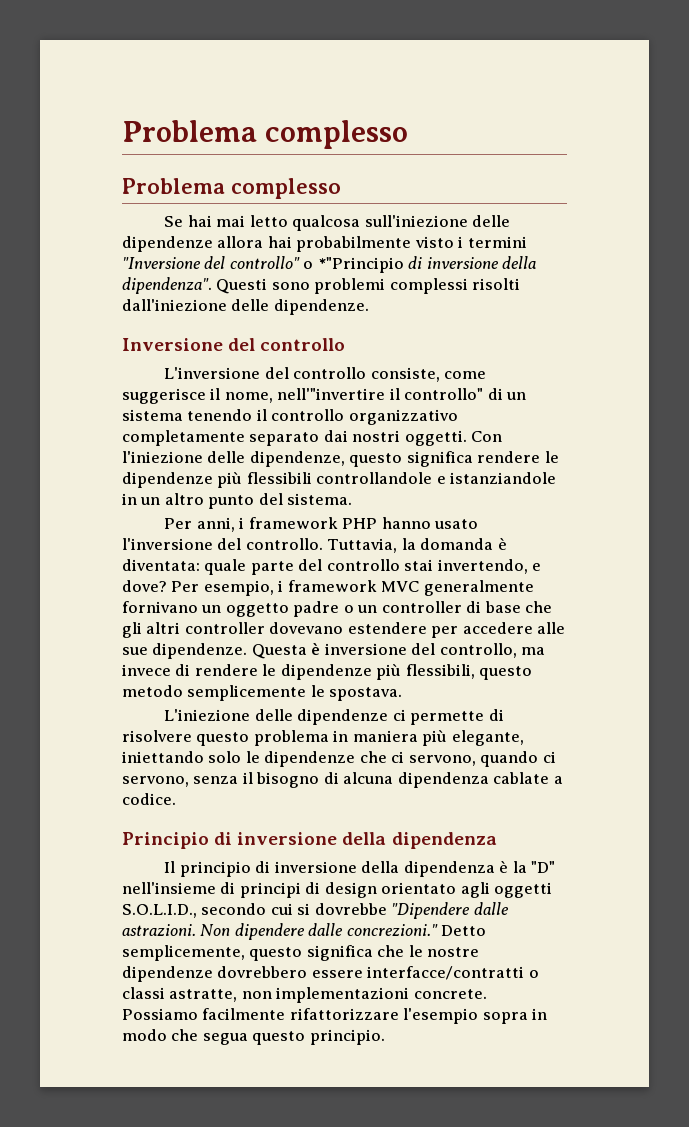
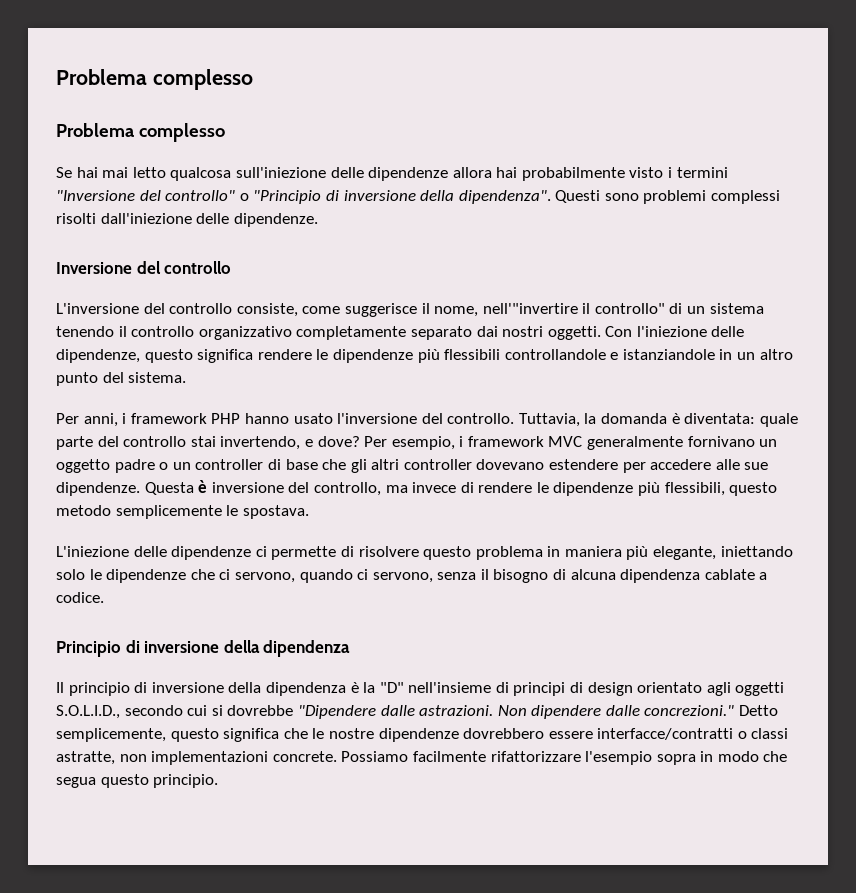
- Se hai mai letto qualcosa sull'iniezione delle dipendenze allora hai probabilmente visto i termini "Inversione del controllo" o *"Principio di inversione della dipendenza".
+ Se hai mai letto qualcosa sull'iniezione delle dipendenze allora hai probabilmente visto i termini "Inversione del controllo" o "Principio di inversione della dipendenza".

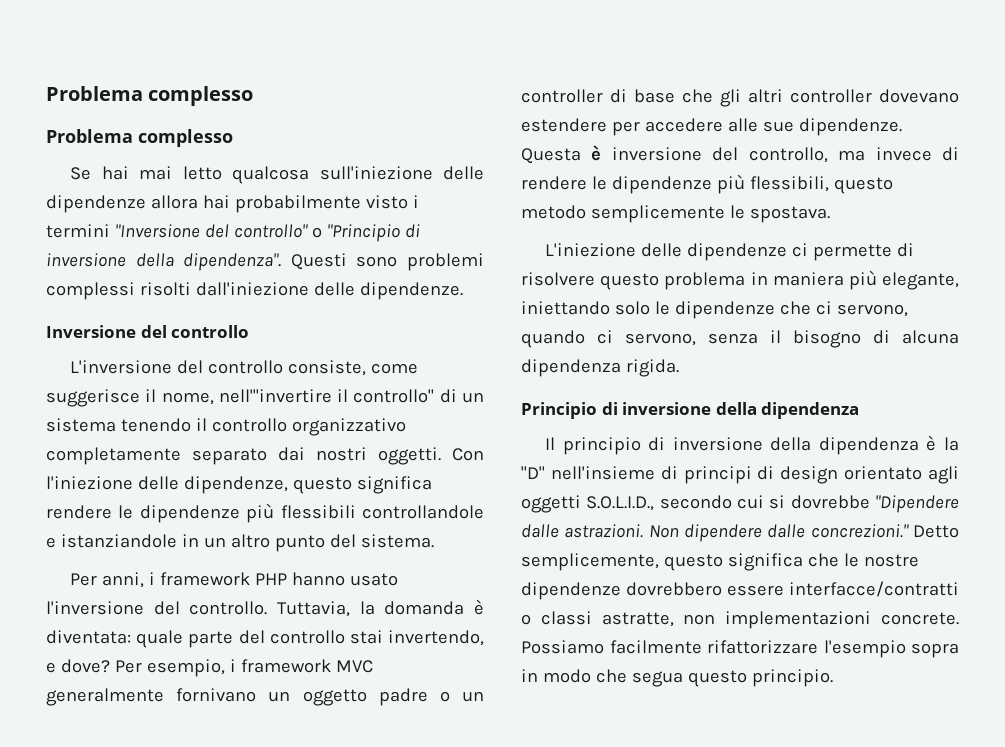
- L'iniezione delle dipendenze ci permette di risolvere questo problema in maniera più elegante, iniettando solo le dipendenze che ci servono, quando ci servono, senza il bisogno di alcuna dipendenza cablate a codice.
+ L'iniezione delle dipendenze ci permette di risolvere questo problema in maniera più elegante, iniettando solo le dipendenze che ci servono, quando ci servono, senza il bisogno di alcuna dipendenza rigida.

